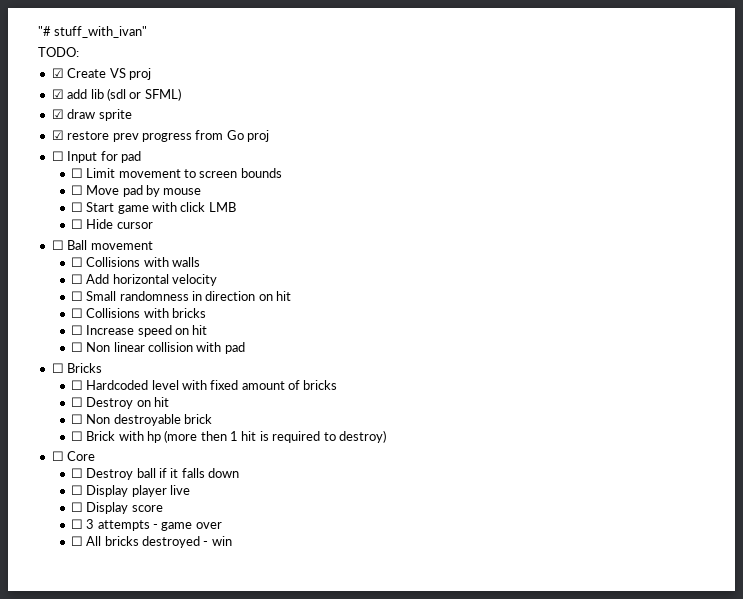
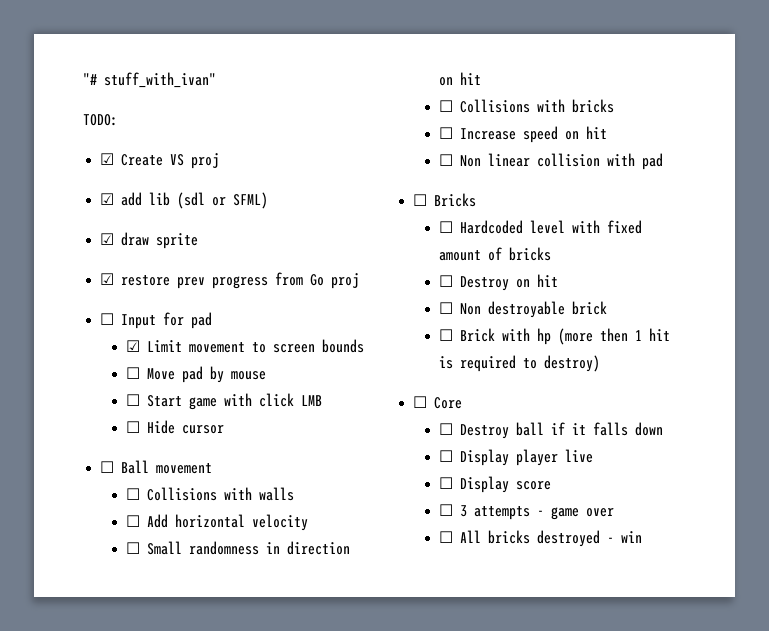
- ☐ Limit movement to screen bounds
+ ☑ Limit movement to screen bounds

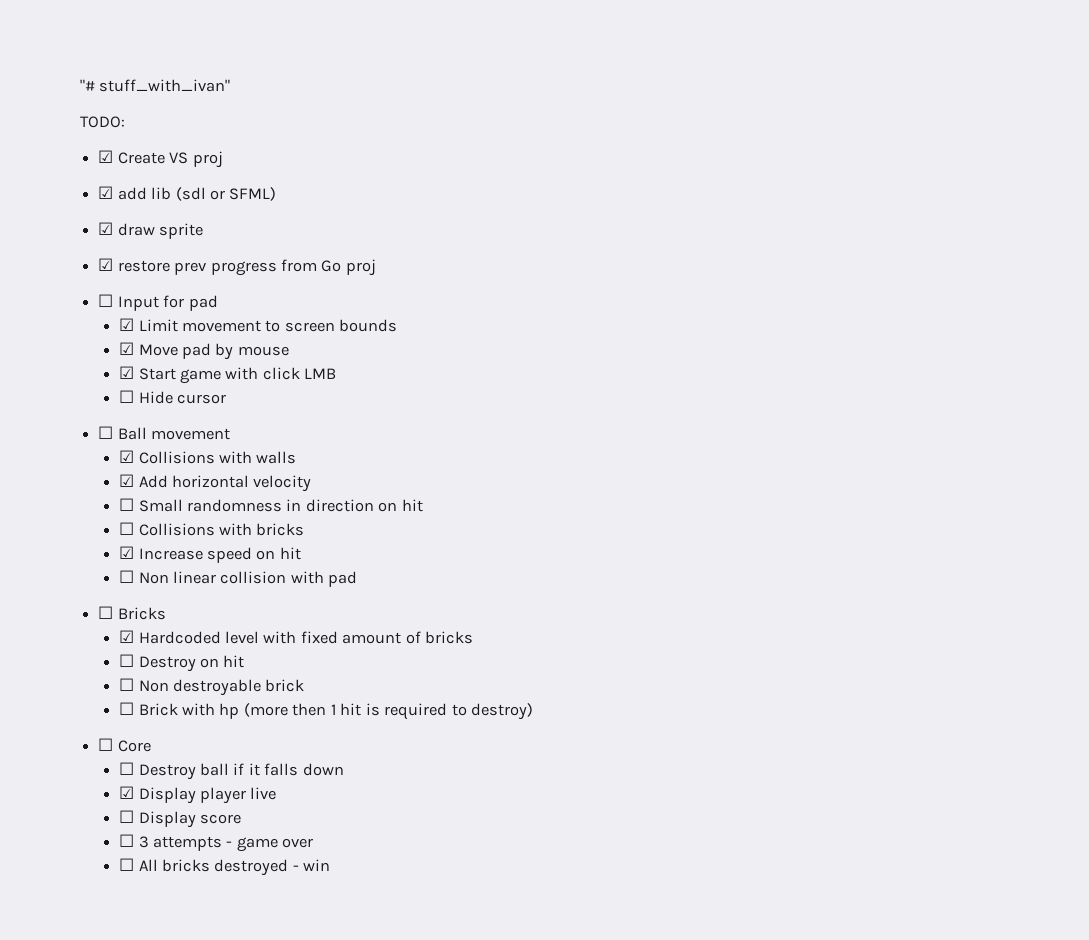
- ☐ Move pad by mouse
+ ☑ Move pad by mouse
- ☐ Start game with click LMB
+ ☑ Start game with click LMB
- ☐ Collisions with walls
+ ☑ Collisions with walls
- ☐ Add horizontal velocity
+ ☑ Add horizontal velocity
- ☐ Increase speed on hit
+ ☑ Increase speed on hit
- ☐ Hardcoded level with fixed amount of bricks
+ ☑ Hardcoded level with fixed amount of bricks
- ☐ Display player live
+ ☑ Display player live

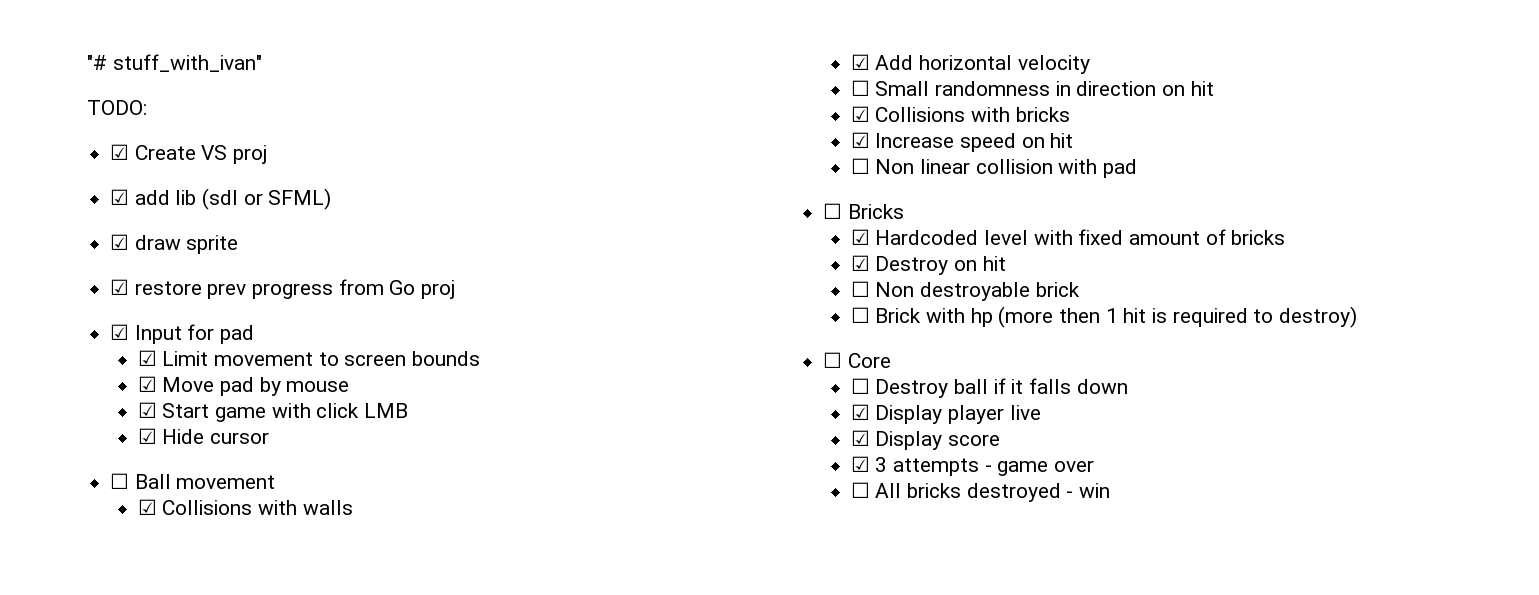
- ☐ Input for pad
+ ☑ Input for pad
- ☐ Hide cursor
+ ☑ Hide cursor
- ☐ Collisions with bricks
+ ☑ Collisions with bricks
- ☐ Destroy on hit
+ ☑ Destroy on hit
- ☐ Display score
+ ☑ Display score
- ☐ 3 attempts - game over
+ ☑ 3 attempts - game over

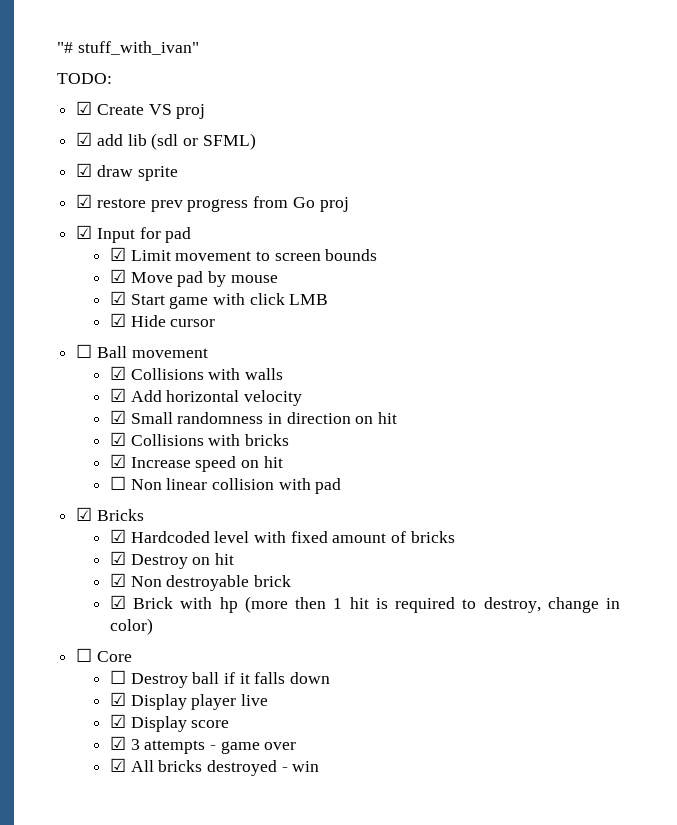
- ☐ Small randomness in direction on hit
+ ☑ Small randomness in direction on hit
- ☐ Bricks
+ ☑ Bricks
- ☐ Non destroyable brick
+ ☑ Non destroyable brick
- ☐ Brick with hp (more then 1 hit is required to destroy)
+ ☑ Brick with hp (more then 1 hit is required to destroy, change in color)
- ☐ All bricks destroyed - win
+ ☑ All bricks destroyed - win

